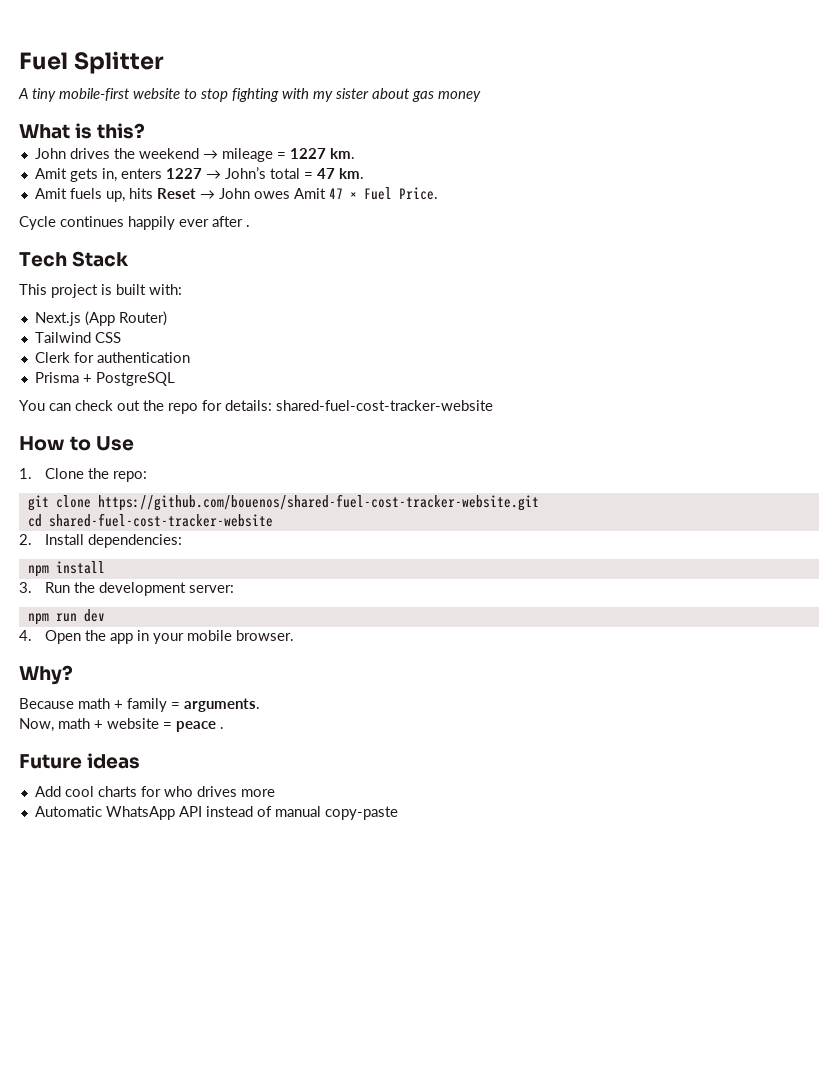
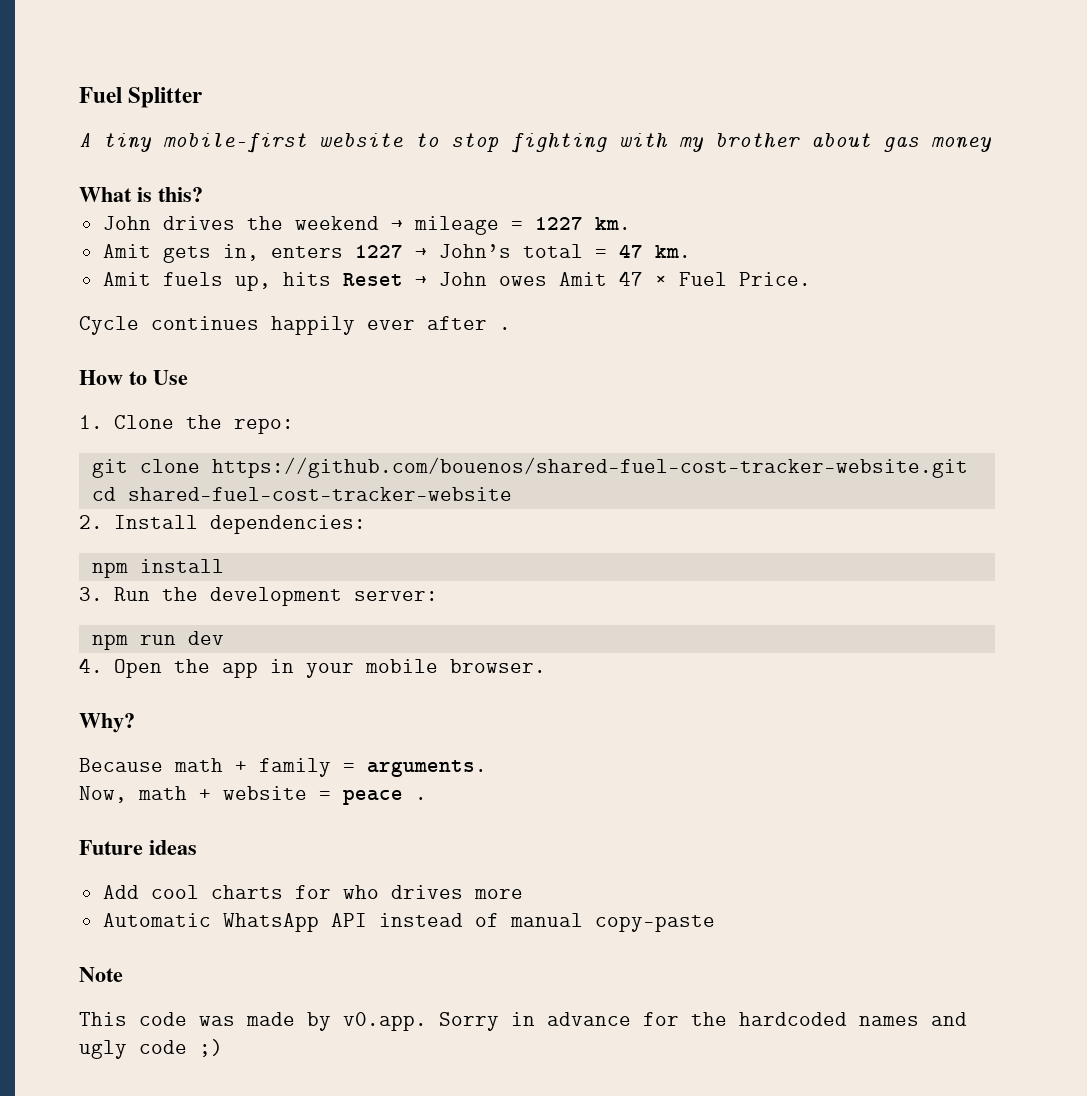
- A tiny mobile-first website to stop fighting with my sister about gas money
+ A tiny mobile-first website to stop fighting with my brother about gas money
- Tech Stack
- This project is built with:
- Next.js (App Router)
- Tailwind CSS
- Clerk for authentication
- Prisma + PostgreSQL
- You can check out the repo for details: shared-fuel-cost-tracker-website
+ Note
+ This code was made by v0.app. Sorry in advance for the hardcoded names and ugly code ;)

